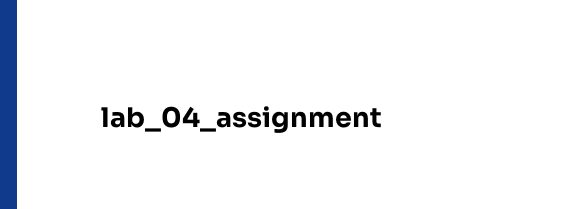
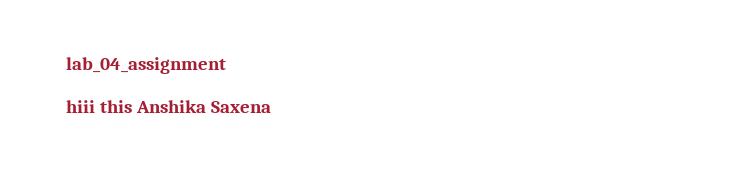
+ hiii this Anshika Saxena

